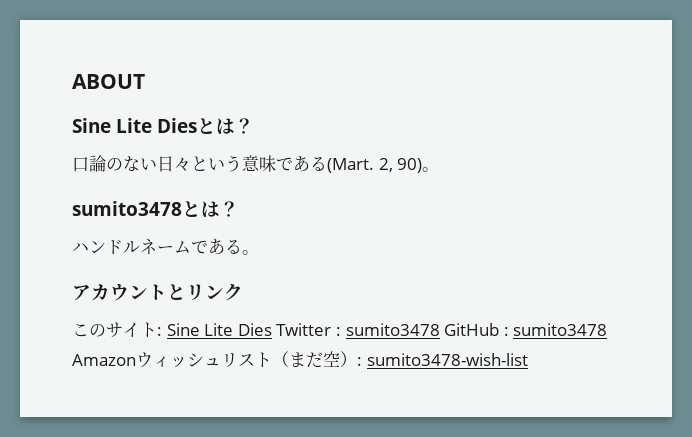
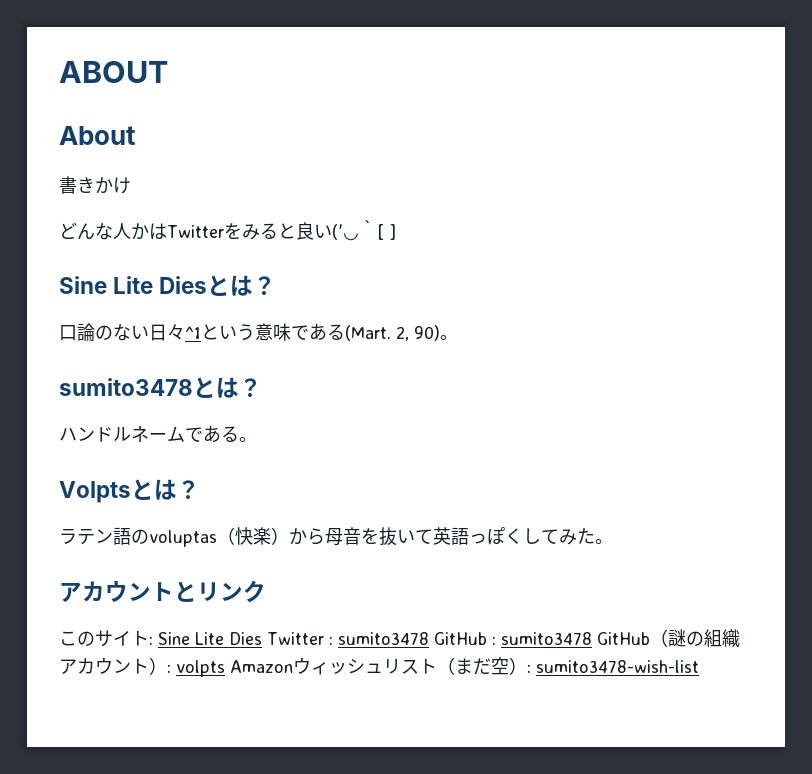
+ About
+ 書きかけ
+ どんな人かはTwitterをみると良い(′◡‵[ ]
- 口論のない日々という意味である(Mart.
+ 口論のない日々^1という意味である(Mart.
+ Volptsとは？
+ ラテン語のvoluptas（快楽）から母音を抜いて英語っぽくしてみた。
- このサイト: Sine Lite Dies Twitter : sumito3478 GitHub : sumito3478 Amazonウィッシュリスト（まだ空）: sumito3478-wish-list
+ このサイト: Sine Lite Dies Twitter : sumito3478 GitHub : sumito3478 GitHub（謎の組織アカウント）: volpts Amazonウィッシュリスト（まだ空）: sumito3478-wish-list

